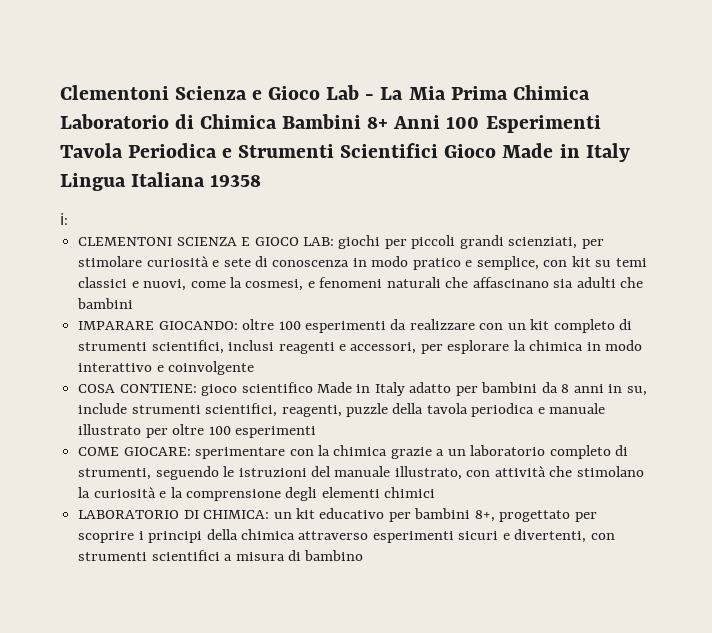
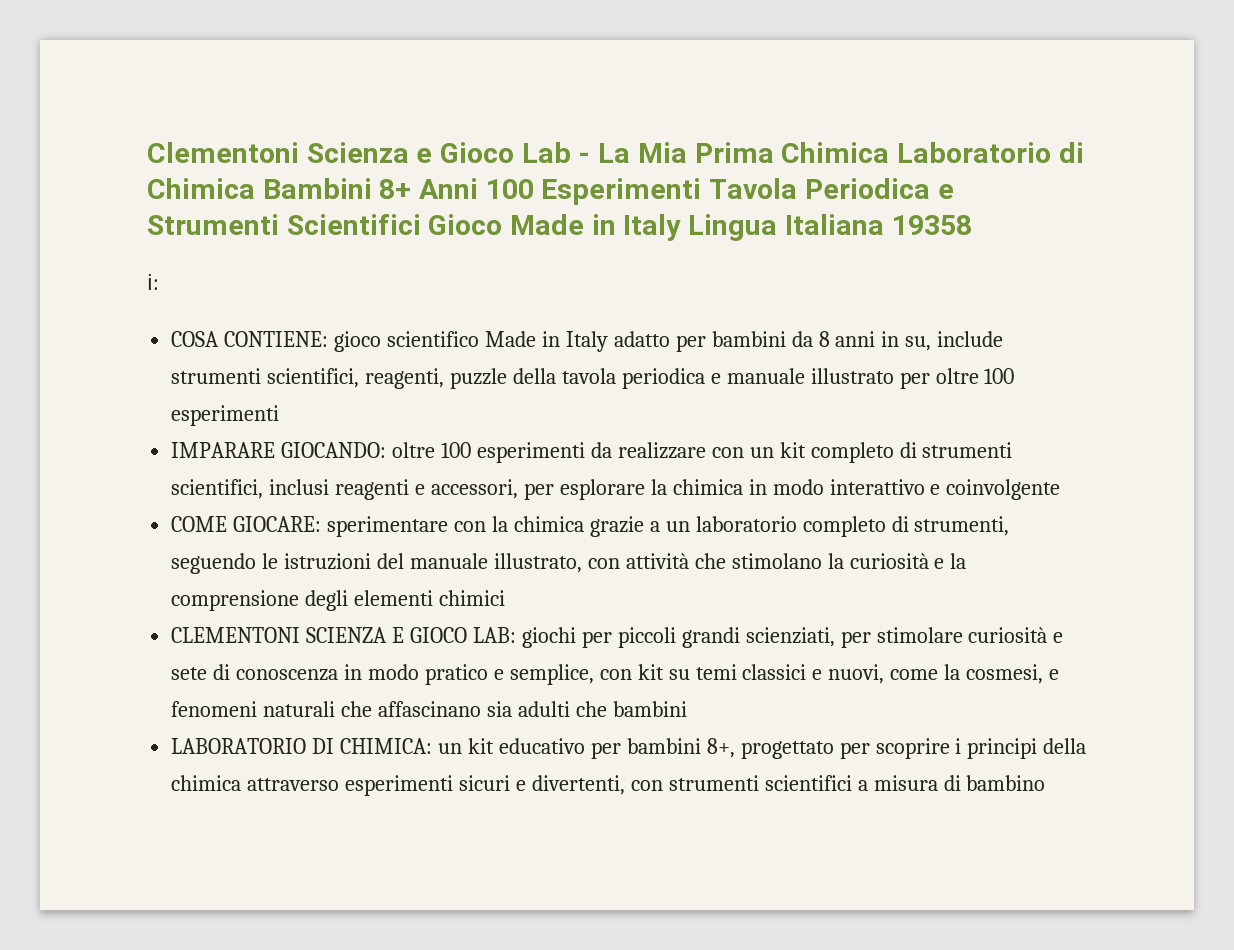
+ COSA CONTIENE: gioco scientifico Made in Italy adatto per bambini da 8 anni in su, include strumenti scientifici, reagenti, puzzle della tavola periodica e manuale illustrato per oltre 100 esperimenti
+ IMPARARE GIOCANDO: oltre 100 esperimenti da realizzare con un kit completo di strumenti scientifici, inclusi reagenti e accessori, per esplorare la chimica in modo interattivo e coinvolgente
+ COME GIOCARE: sperimentare con la chimica grazie a un laboratorio completo di strumenti, seguendo le istruzioni del manuale illustrato, con attività che stimolano la curiosità e la comprensione degli elementi chimici
- IMPARARE GIOCANDO: oltre 100 esperimenti da realizzare con un kit completo di strumenti scientifici, inclusi reagenti e accessori, per esplorare la chimica in modo interattivo e coinvolgente
- COSA CONTIENE: gioco scientifico Made in Italy adatto per bambini da 8 anni in su, include strumenti scientifici, reagenti, puzzle della tavola periodica e manuale illustrato per oltre 100 esperimenti
- COME GIOCARE: sperimentare con la chimica grazie a un laboratorio completo di strumenti, seguendo le istruzioni del manuale illustrato, con attività che stimolano la curiosità e la comprensione degli elementi chimici

